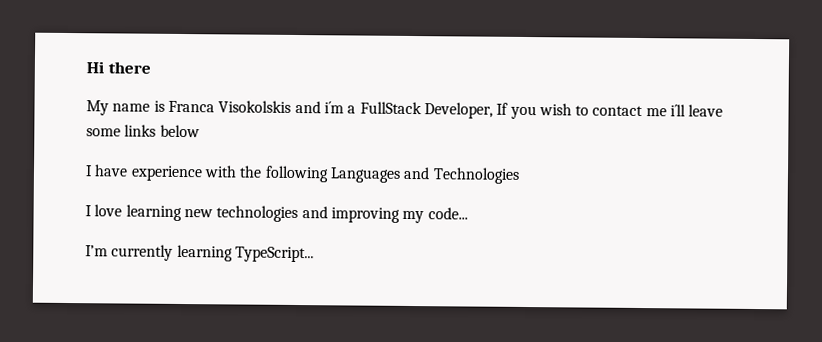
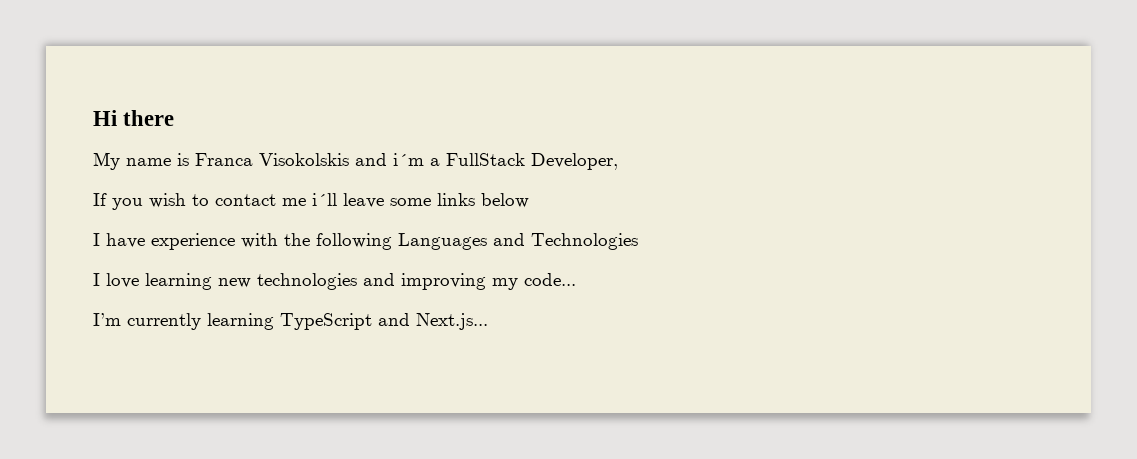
- My name is Franca Visokolskis and i´m a FullStack Developer, If you wish to contact me i´ll leave some links below
+ My name is Franca Visokolskis and i´m a FullStack Developer,
+ If you wish to contact me i´ll leave some links below
- I’m currently learning TypeScript...
+ I’m currently learning TypeScript and Next.js...

